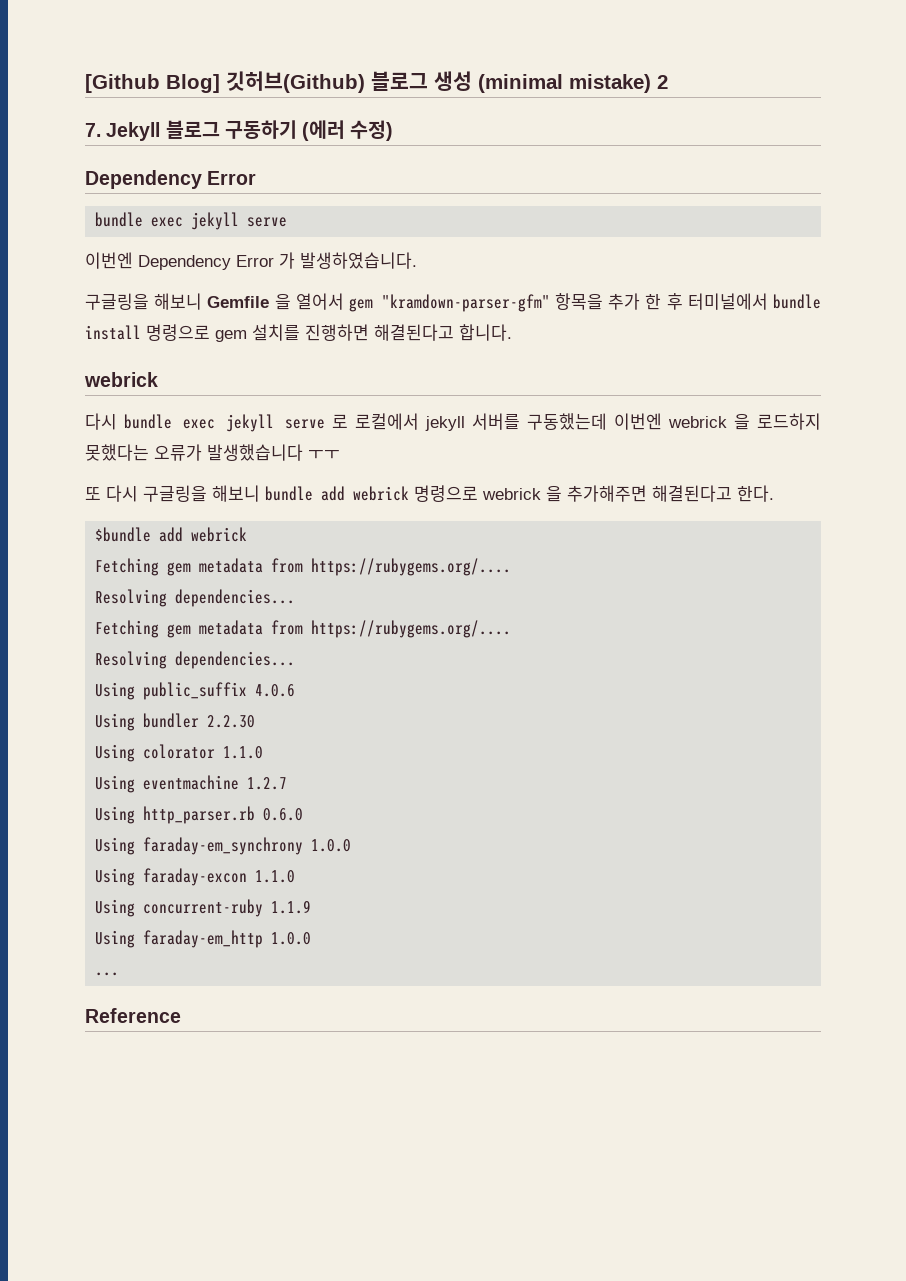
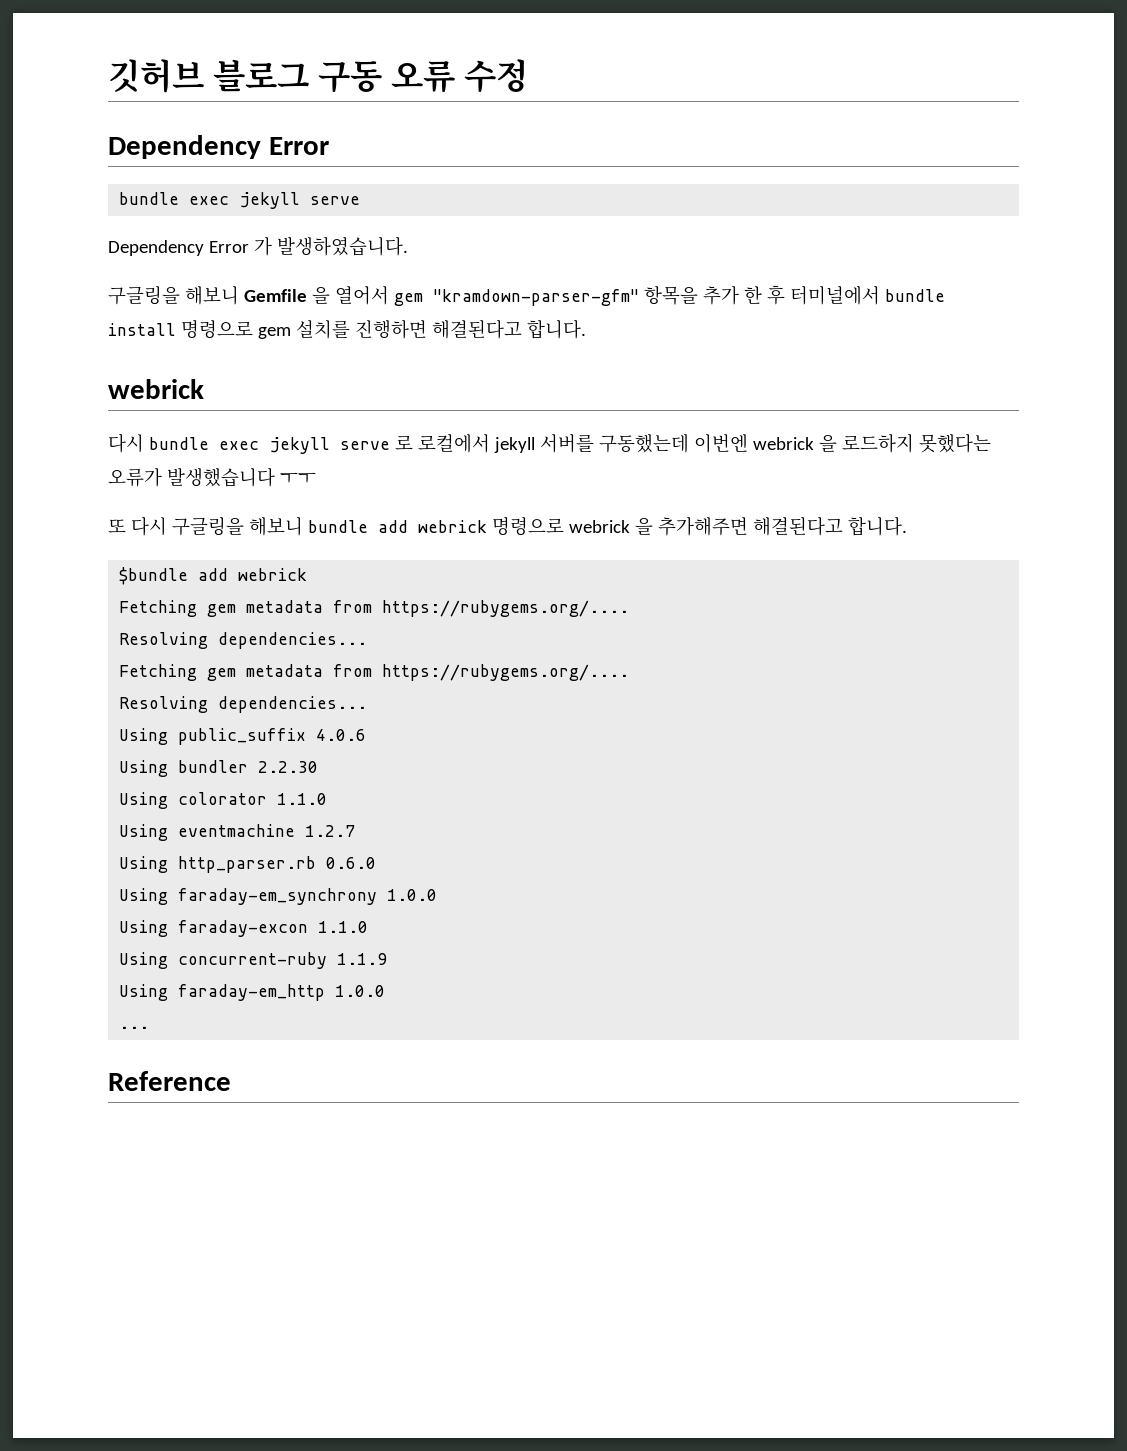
- [Github Blog] 깃허브(Github) 블로그 생성 (minimal mistake) 2
- 7. Jekyll 블로그 구동하기 (에러 수정)
+ 깃허브 블로그 구동 오류 수정
- 이번엔 Dependency Error 가 발생하였습니다.
+ Dependency Error 가 발생하였습니다.
- 또 다시 구글링을 해보니 bundle add webrick 명령으로 webrick 을 추가해주면 해결된다고 한다.
+ 또 다시 구글링을 해보니 bundle add webrick 명령으로 webrick 을 추가해주면 해결된다고 합니다.

